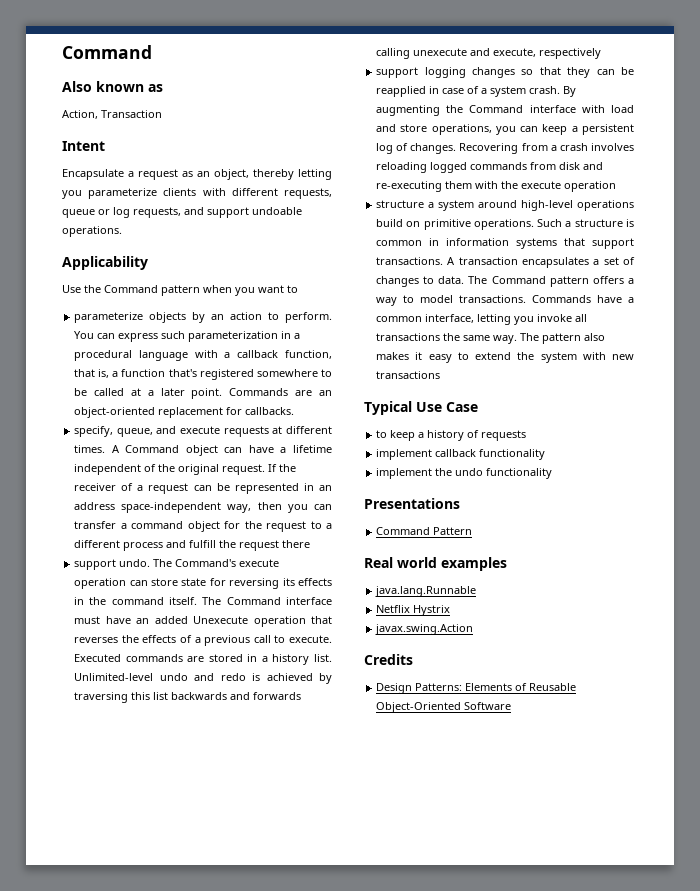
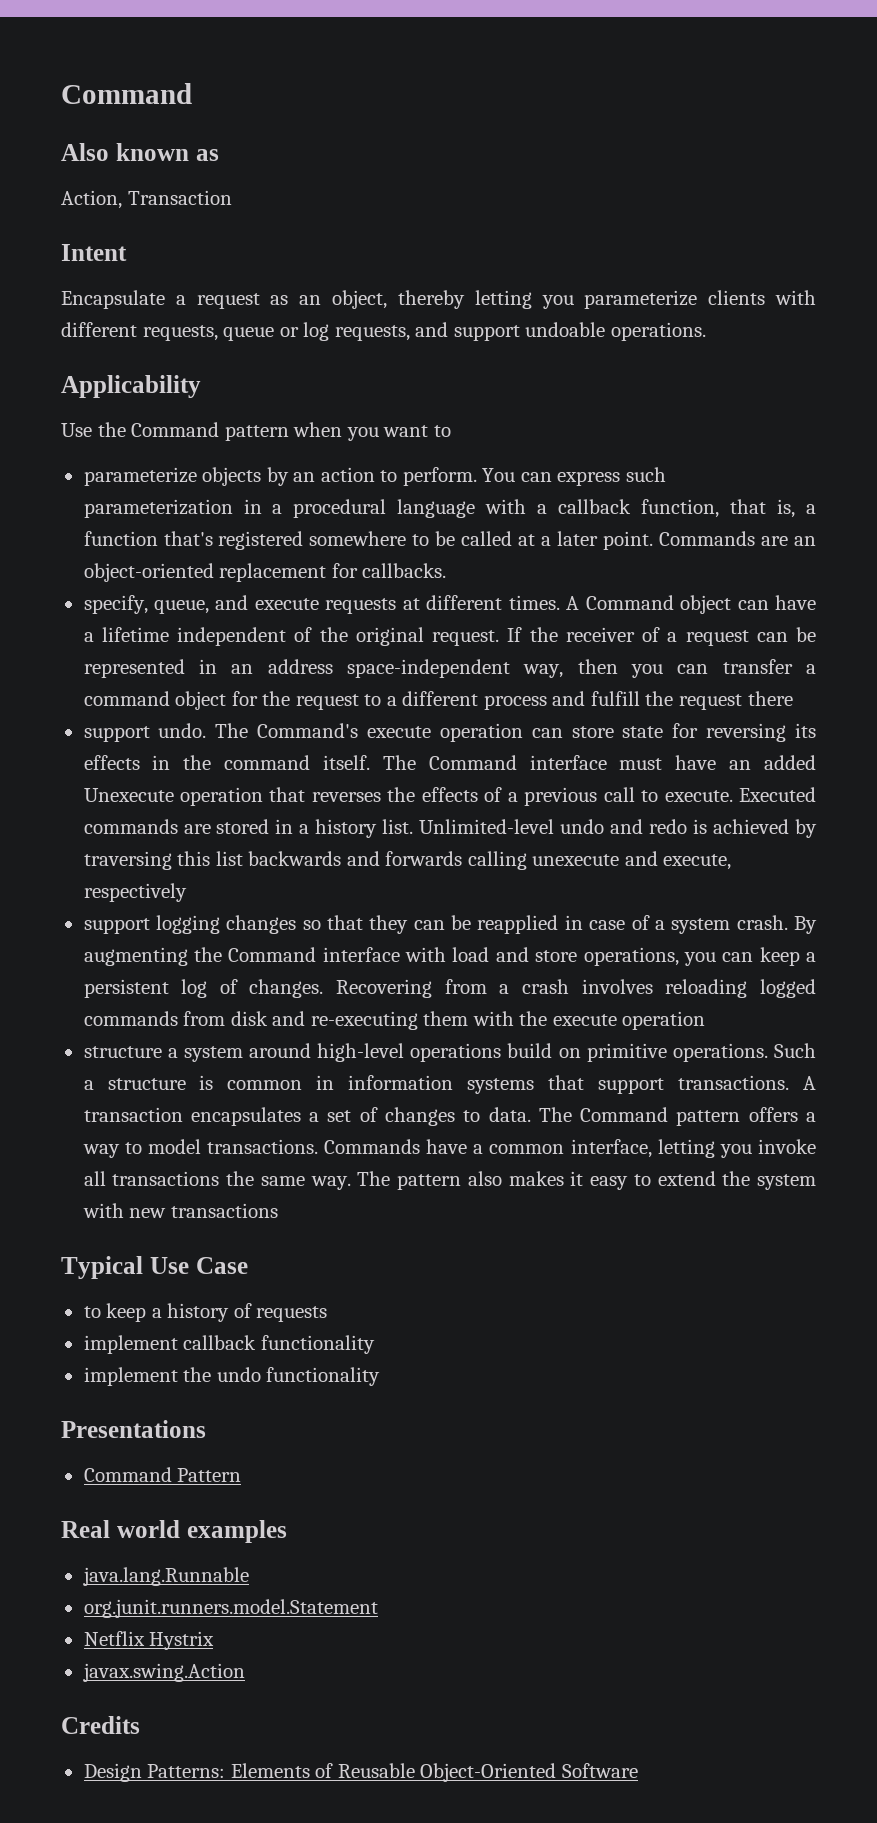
+ org.junit.runners.model.Statement

